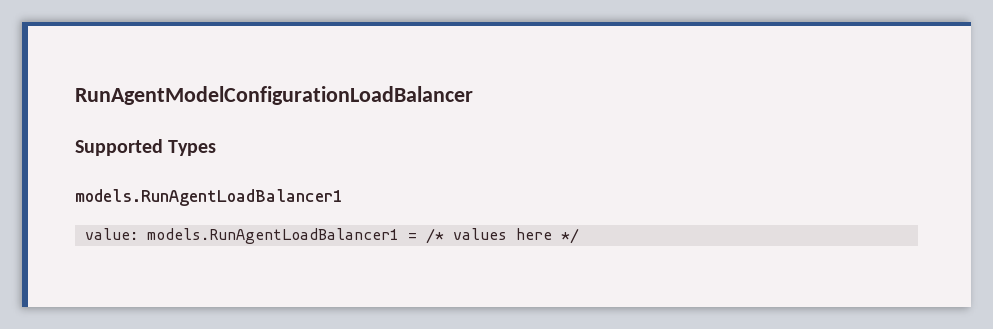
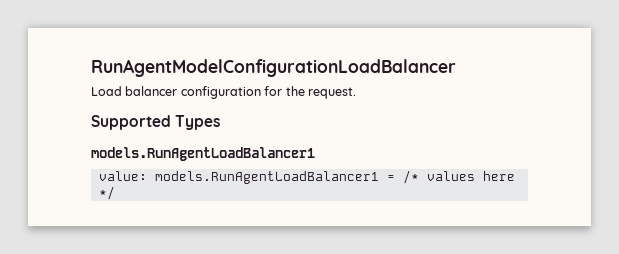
+ Load balancer configuration for the request.

